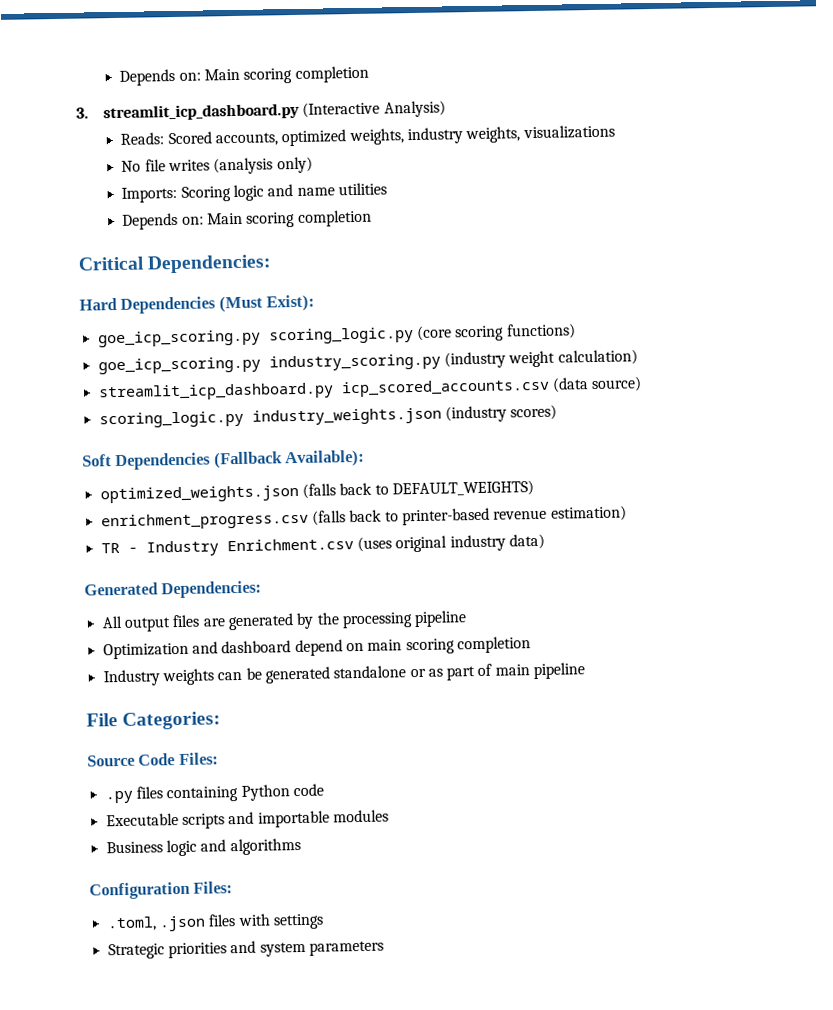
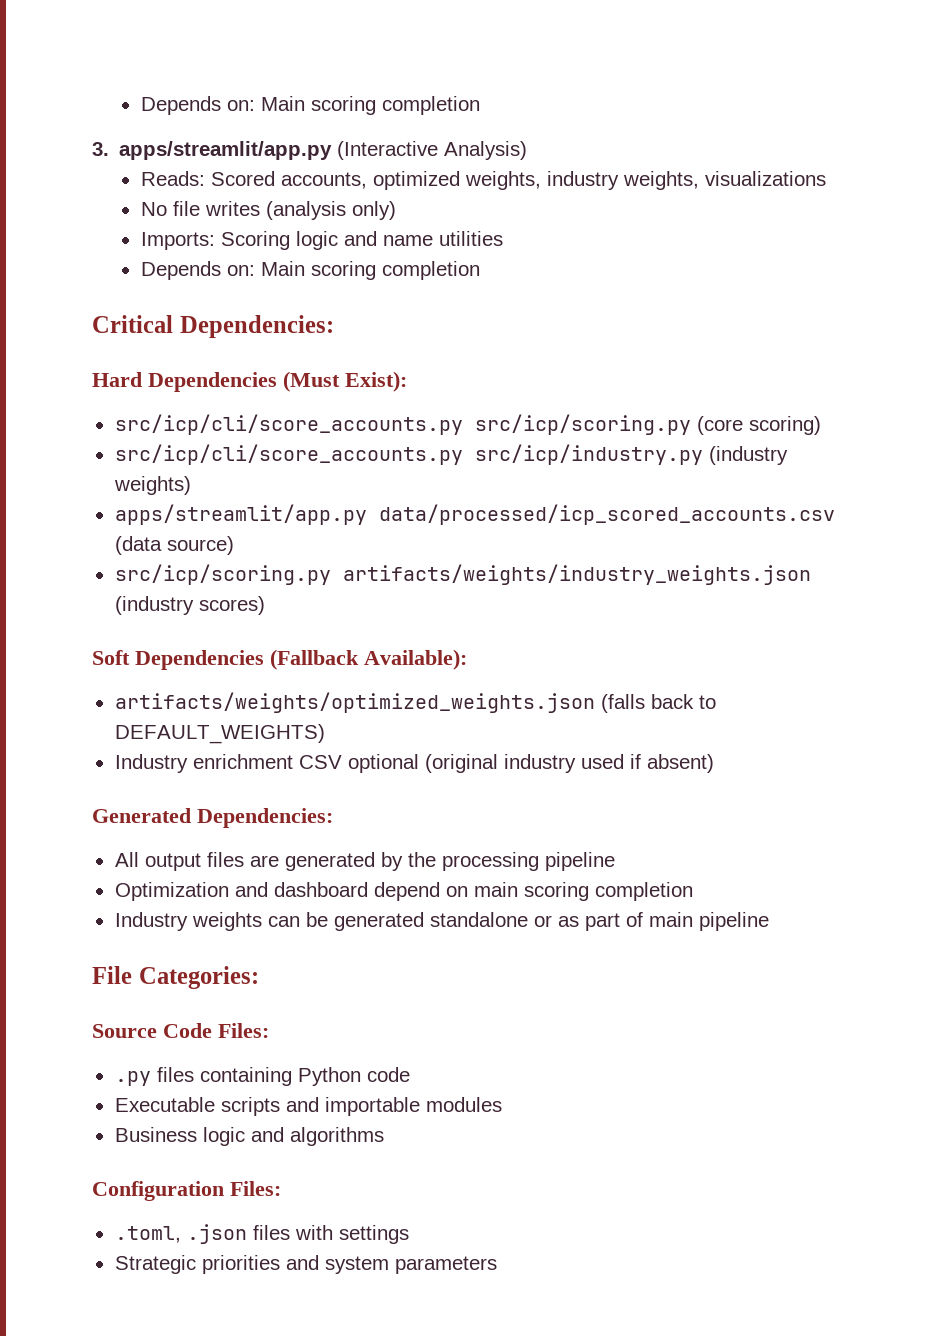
- 3. streamlit_icp_dashboard.py (Interactive Analysis)
+ 3. apps/streamlit/app.py (Interactive Analysis)
- goe_icp_scoring.py scoring_logic.py (core scoring functions)
- goe_icp_scoring.py industry_scoring.py (industry weight calculation)
- streamlit_icp_dashboard.py icp_scored_accounts.csv (data source)
+ src/icp/cli/score_accounts.py src/icp/scoring.py (core scoring)
+ src/icp/cli/score_accounts.py src/icp/industry.py (industry weights)
+ apps/streamlit/app.py data/processed/icp_scored_accounts.csv (data source)
- scoring_logic.py industry_weights.json (industry scores)
+ src/icp/scoring.py artifacts/weights/industry_weights.json (industry scores)
- optimized_weights.json (falls back to DEFAULT_WEIGHTS)
+ artifacts/weights/optimized_weights.json (falls back to DEFAULT_WEIGHTS)
- enrichment_progress.csv (falls back to printer-based revenue estimation)
- TR - Industry Enrichment.csv (uses original industry data)
+ Industry enrichment CSV optional (original industry used if absent)

